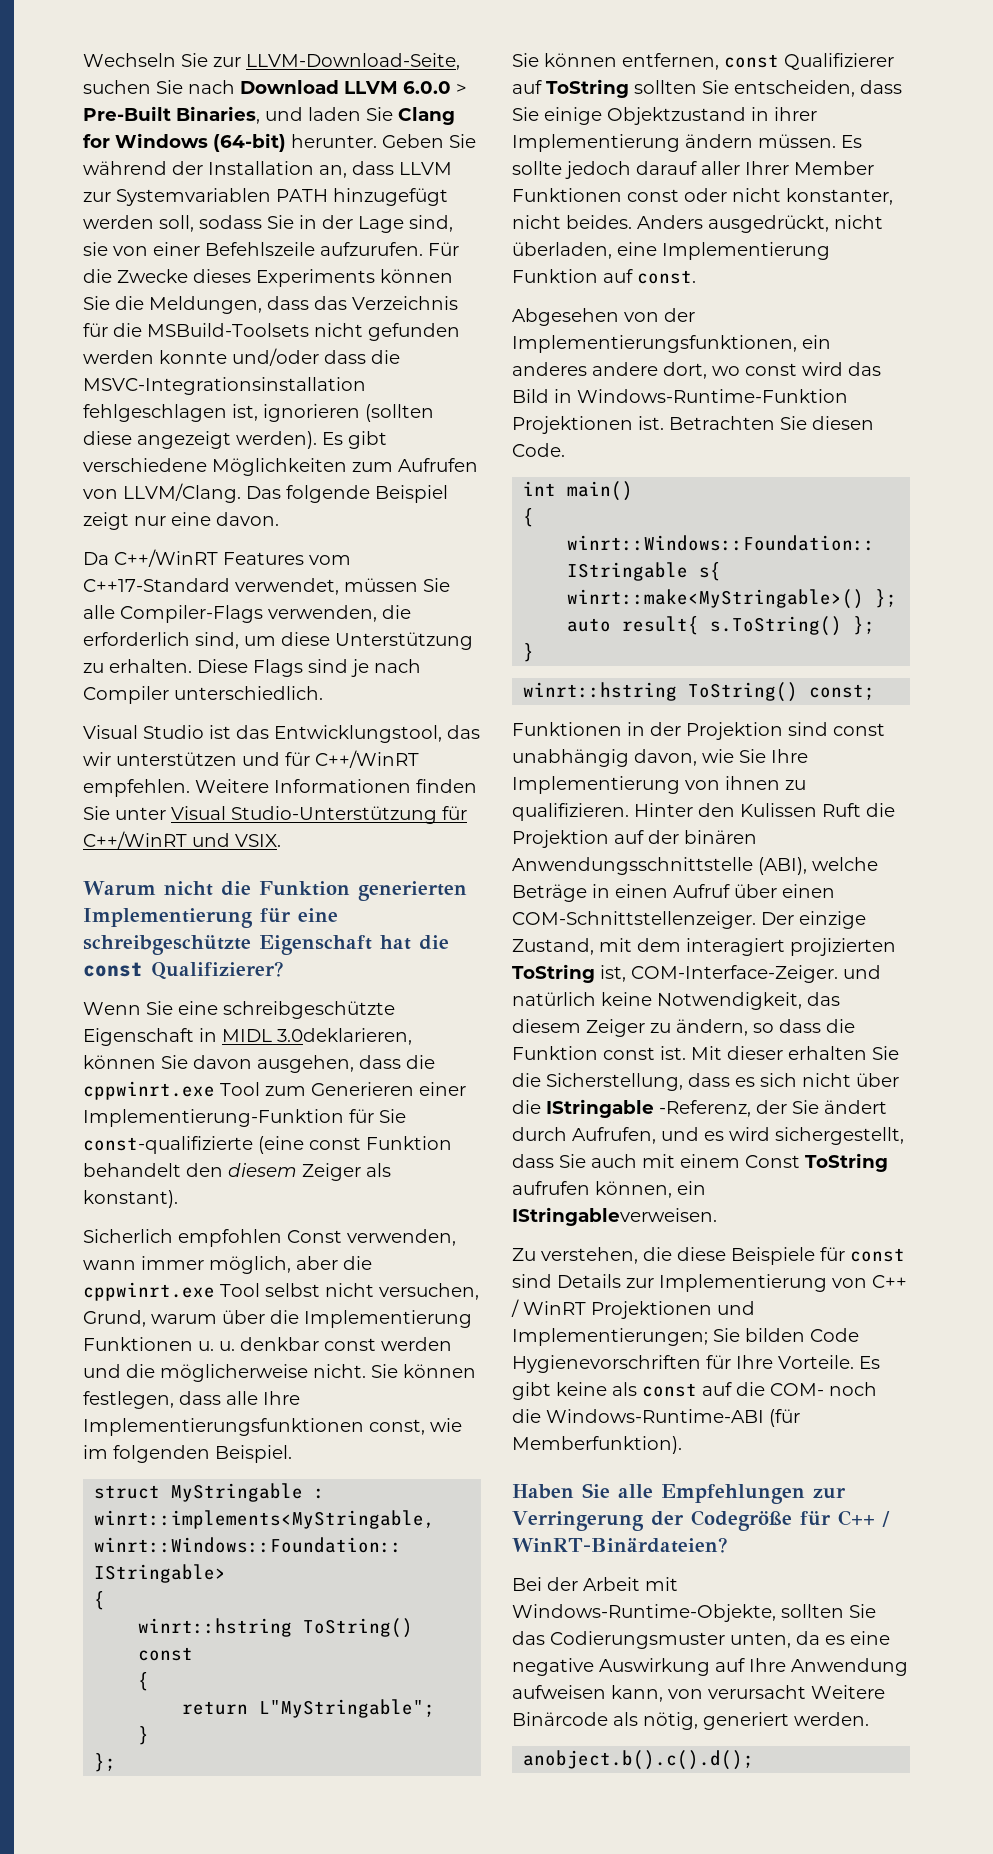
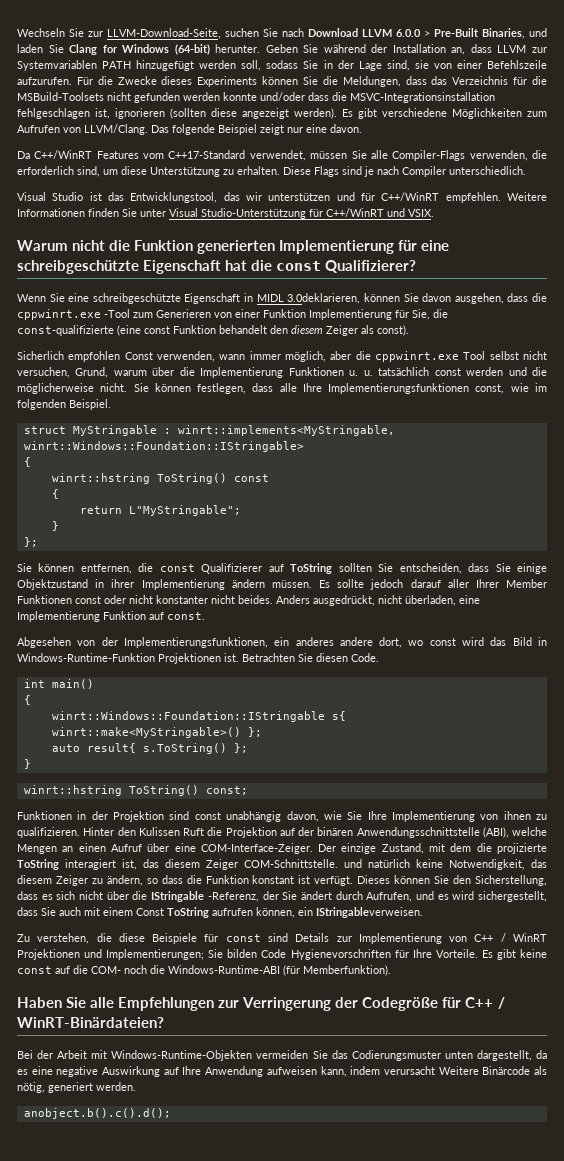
- Wenn Sie eine schreibgeschützte Eigenschaft in MIDL 3.0deklarieren, können Sie davon ausgehen, dass die cppwinrt.exe Tool zum Generieren einer Implementierung-Funktion für Sie const-qualifizierte (eine const Funktion behandelt den diesem Zeiger als konstant).
+ Wenn Sie eine schreibgeschützte Eigenschaft in MIDL 3.0deklarieren, können Sie davon ausgehen, dass die cppwinrt.exe -Tool zum Generieren von einer Funktion Implementierung für Sie, die const-qualifizierte (eine const Funktion behandelt den diesem Zeiger als const).
- Sicherlich empfohlen Const verwenden, wann immer möglich, aber die cppwinrt.exe Tool selbst nicht versuchen, Grund, warum über die Implementierung Funktionen u. u. denkbar const werden und die möglicherweise nicht.
+ Sicherlich empfohlen Const verwenden, wann immer möglich, aber die cppwinrt.exe Tool selbst nicht versuchen, Grund, warum über die Implementierung Funktionen u. u. tatsächlich const werden und die möglicherweise nicht.
- Sie können entfernen, const Qualifizierer auf ToString sollten Sie entscheiden, dass Sie einige Objektzustand in ihrer Implementierung ändern müssen.
+ Sie können entfernen, die const Qualifizierer auf ToString sollten Sie entscheiden, dass Sie einige Objektzustand in ihrer Implementierung ändern müssen.
- Es sollte jedoch darauf aller Ihrer Member Funktionen const oder nicht konstanter, nicht beides.
+ Es sollte jedoch darauf aller Ihrer Member Funktionen const oder nicht konstanter nicht beides.
- Hinter den Kulissen Ruft die Projektion auf der binären Anwendungsschnittstelle (ABI), welche Beträge in einen Aufruf über einen COM-Schnittstellenzeiger.
+ Hinter den Kulissen Ruft die Projektion auf der binären Anwendungsschnittstelle (ABI), welche Mengen an einen Aufruf über eine COM-Interface-Zeiger.
- Der einzige Zustand, mit dem interagiert projizierten ToString ist, COM-Interface-Zeiger. und natürlich keine Notwendigkeit, das diesem Zeiger zu ändern, so dass die Funktion const ist. Mit dieser erhalten Sie die Sicherstellung, dass es sich nicht über die IStringable -Referenz, der Sie ändert durch Aufrufen, und es wird sichergestellt, dass Sie auch mit einem Const ToString aufrufen können, ein IStringableverweisen.
+ Der einzige Zustand, mit dem die projizierte ToString interagiert ist, das diesem Zeiger COM-Schnittstelle. und natürlich keine Notwendigkeit, das diesem Zeiger zu ändern, so dass die Funktion konstant ist verfügt. Dieses können Sie den Sicherstellung, dass es sich nicht über die IStringable -Referenz, der Sie ändert durch Aufrufen, und es wird sichergestellt, dass Sie auch mit einem Const ToString aufrufen können, ein IStringableverweisen.
- Es gibt keine als const auf die COM- noch die Windows-Runtime-ABI (für Memberfunktion).
+ Es gibt keine const auf die COM- noch die Windows-Runtime-ABI (für Memberfunktion).
- Bei der Arbeit mit Windows-Runtime-Objekte, sollten Sie das Codierungsmuster unten, da es eine negative Auswirkung auf Ihre Anwendung aufweisen kann, von verursacht Weitere Binärcode als nötig, generiert werden.
+ Bei der Arbeit mit Windows-Runtime-Objekten vermeiden Sie das Codierungsmuster unten dargestellt, da es eine negative Auswirkung auf Ihre Anwendung aufweisen kann, indem verursacht Weitere Binärcode als nötig, generiert werden.

